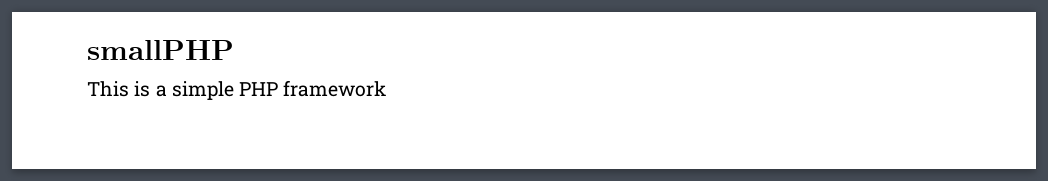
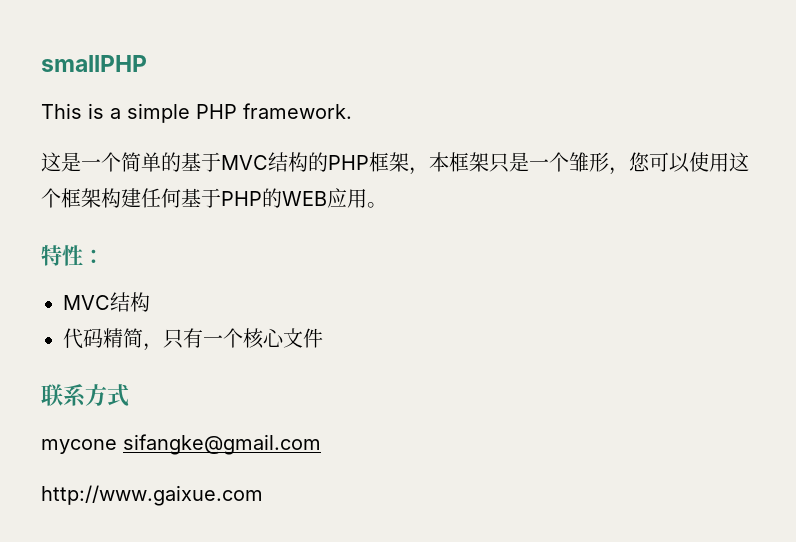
- This is a simple PHP framework
+ This is a simple PHP framework.
+ 这是一个简单的基于MVC结构的PHP框架，本框架只是一个雏形，您可以使用这个框架构建任何基于PHP的WEB应用。
+ 特性：
+ MVC结构
+ 代码精简，只有一个核心文件
+ 联系方式
+ mycone sifangke@gmail.com
+ http://www.gaixue.com

